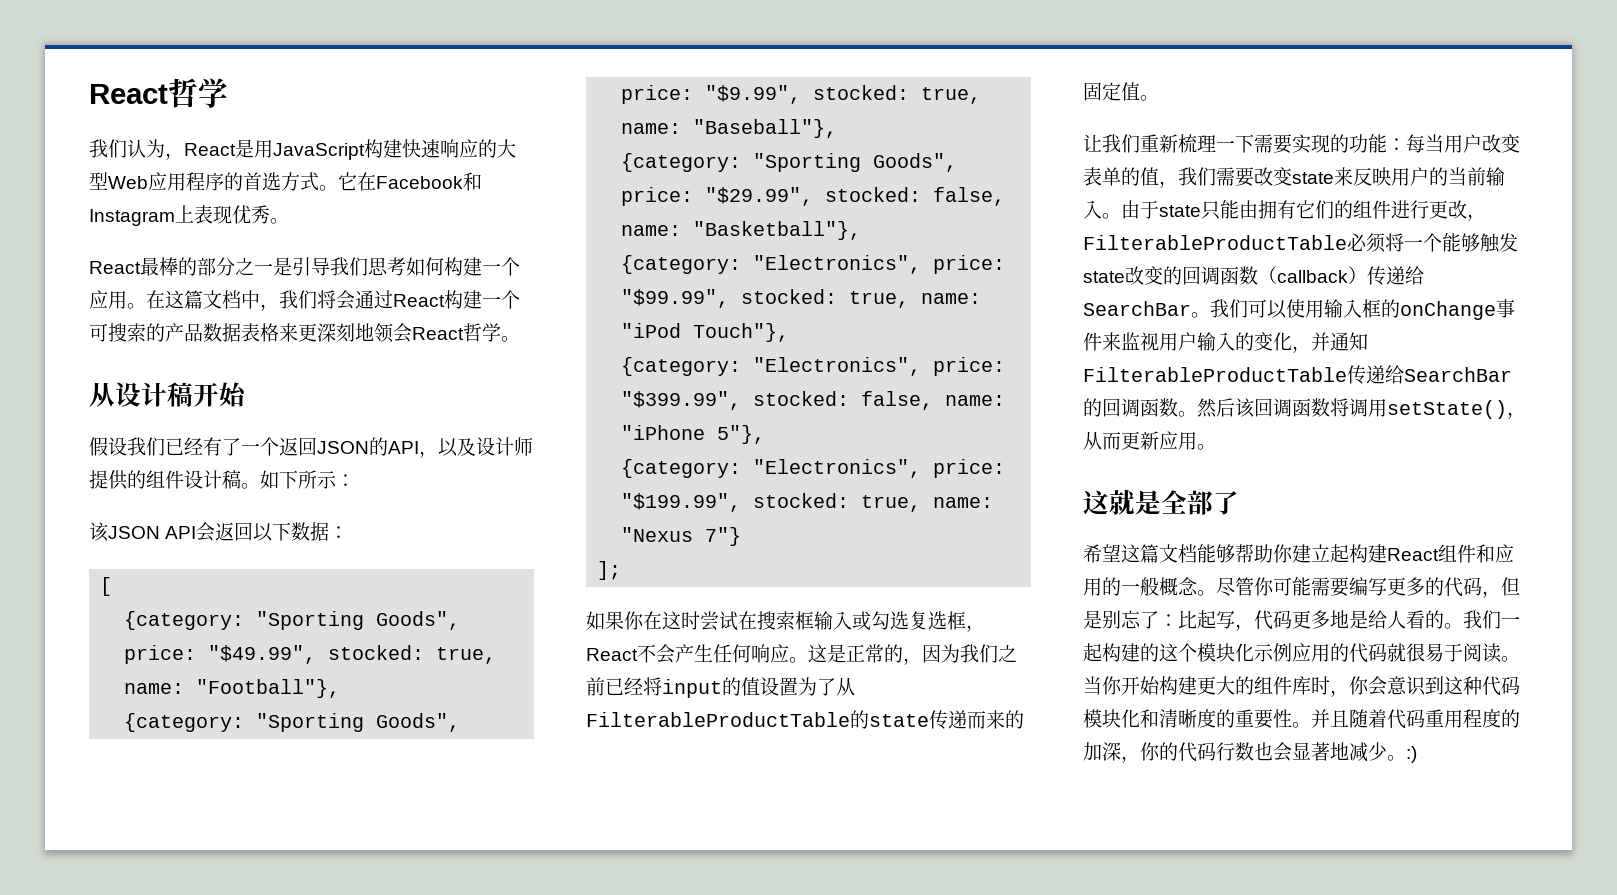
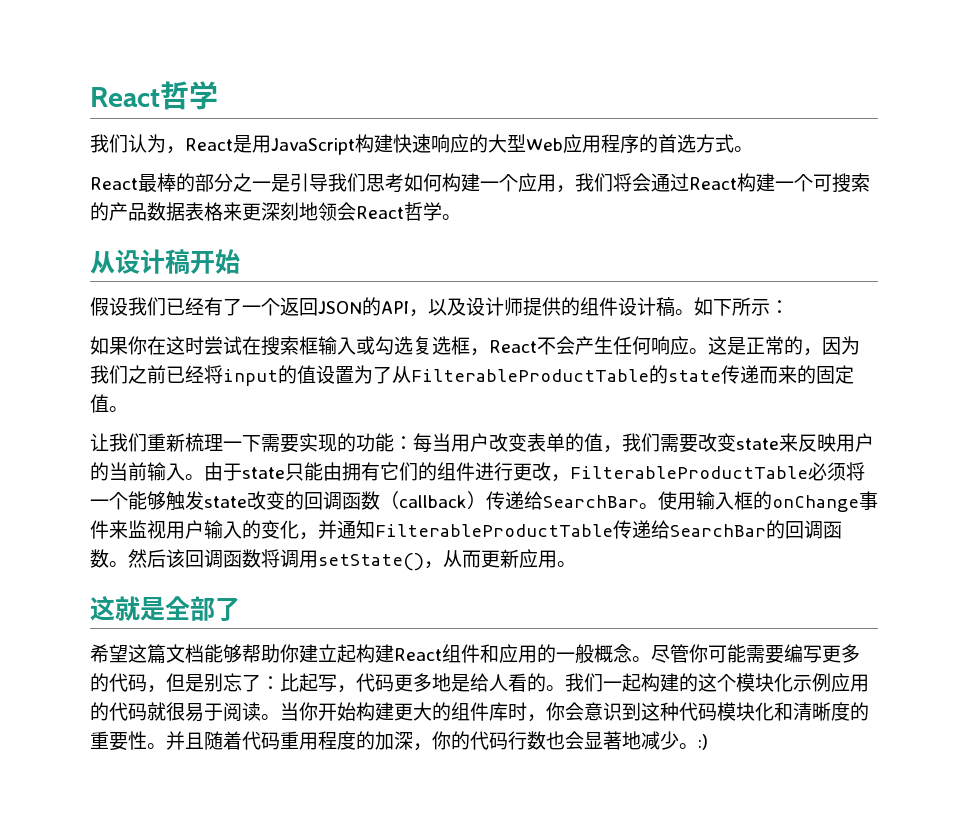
- 它在Facebook和Instagram上表现优秀。
- React最棒的部分之一是引导我们思考如何构建一个应用。在这篇文档中，我们将会通过React构建一个可搜索的产品数据表格来更深刻地领会React哲学。
+ React最棒的部分之一是引导我们思考如何构建一个应用，我们将会通过React构建一个可搜索的产品数据表格来更深刻地领会React哲学。
- 该JSON API会返回以下数据：
- [
- {category: "Sporting Goods", price: "$49.99", stocked: true, name: "Football"},
- {category: "Sporting Goods", price: "$9.99", stocked: true, name: "Baseball"},
- {category: "Sporting Goods", price: "$29.99", stocked: false, name: "Basketball"},
- {category: "Electronics", price: "$99.99", stocked: true, name: "iPod Touch"},
- {category: "Electronics", price: "$399.99", stocked: false, name: "iPhone 5"},
- {category: "Electronics", price: "$199.99", stocked: true, name: "Nexus 7"}
- ];
- 我们可以使用输入框的onChange事件来监视用户输入的变化，并通知FilterableProductTable传递给SearchBar的回调函数。
+ 使用输入框的onChange事件来监视用户输入的变化，并通知FilterableProductTable传递给SearchBar的回调函数。

